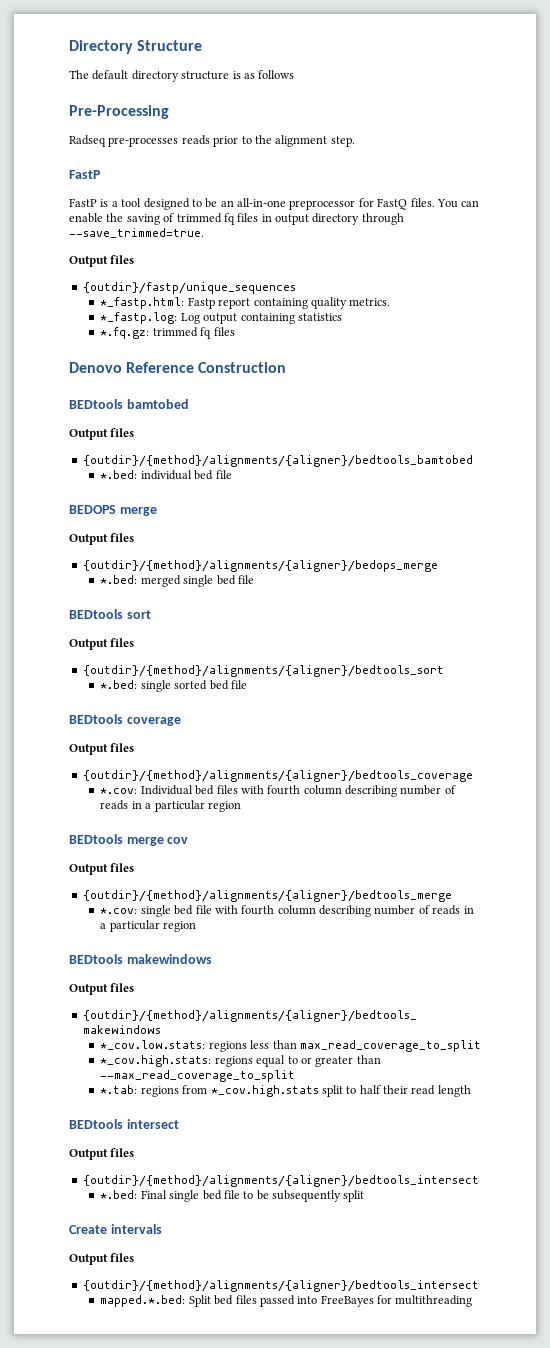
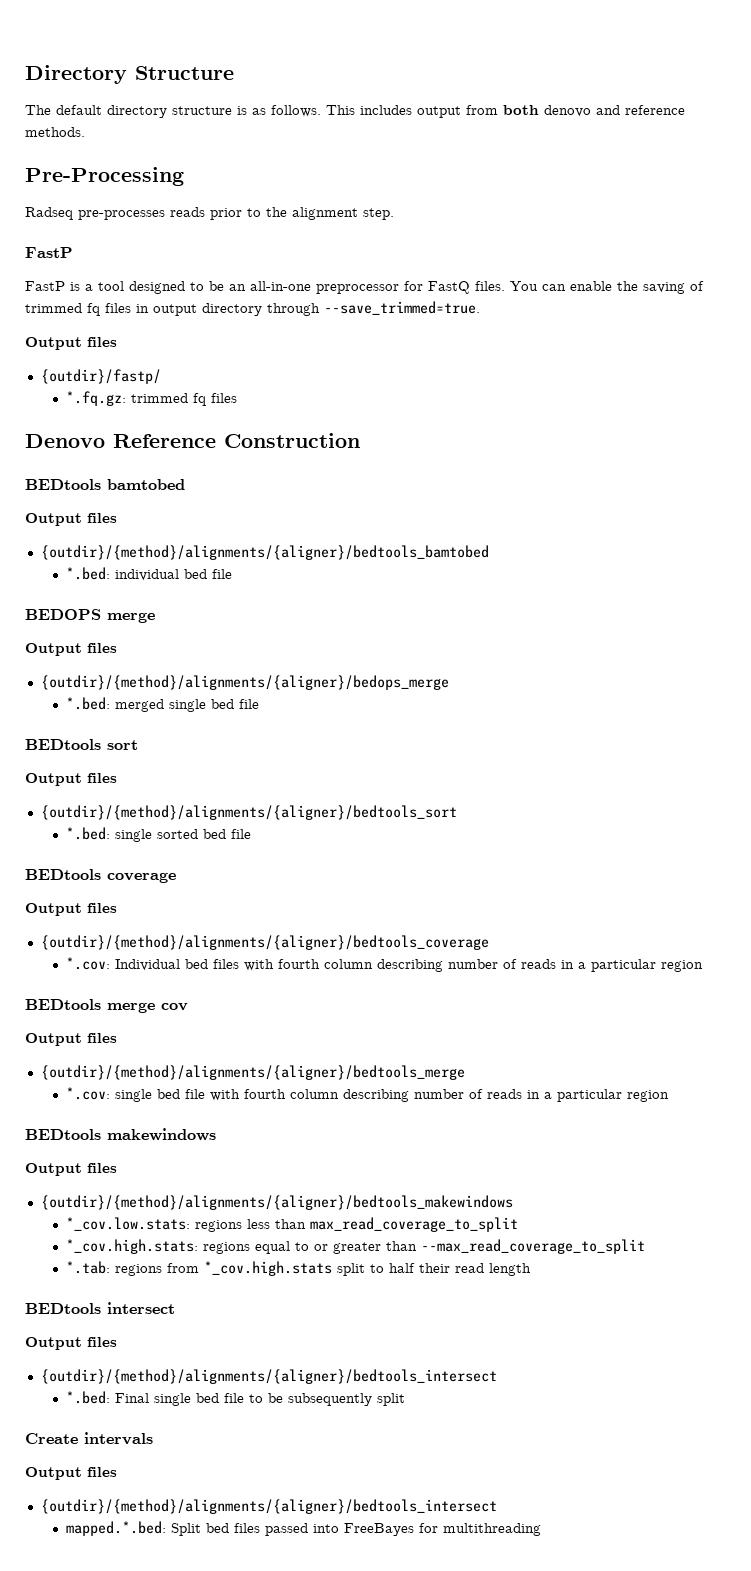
- The default directory structure is as follows
+ The default directory structure is as follows. This includes output from both denovo and reference methods.
- {outdir}/fastp/unique_sequences
- *_fastp.html: Fastp report containing quality metrics.
- *_fastp.log: Log output containing statistics
+ {outdir}/fastp/

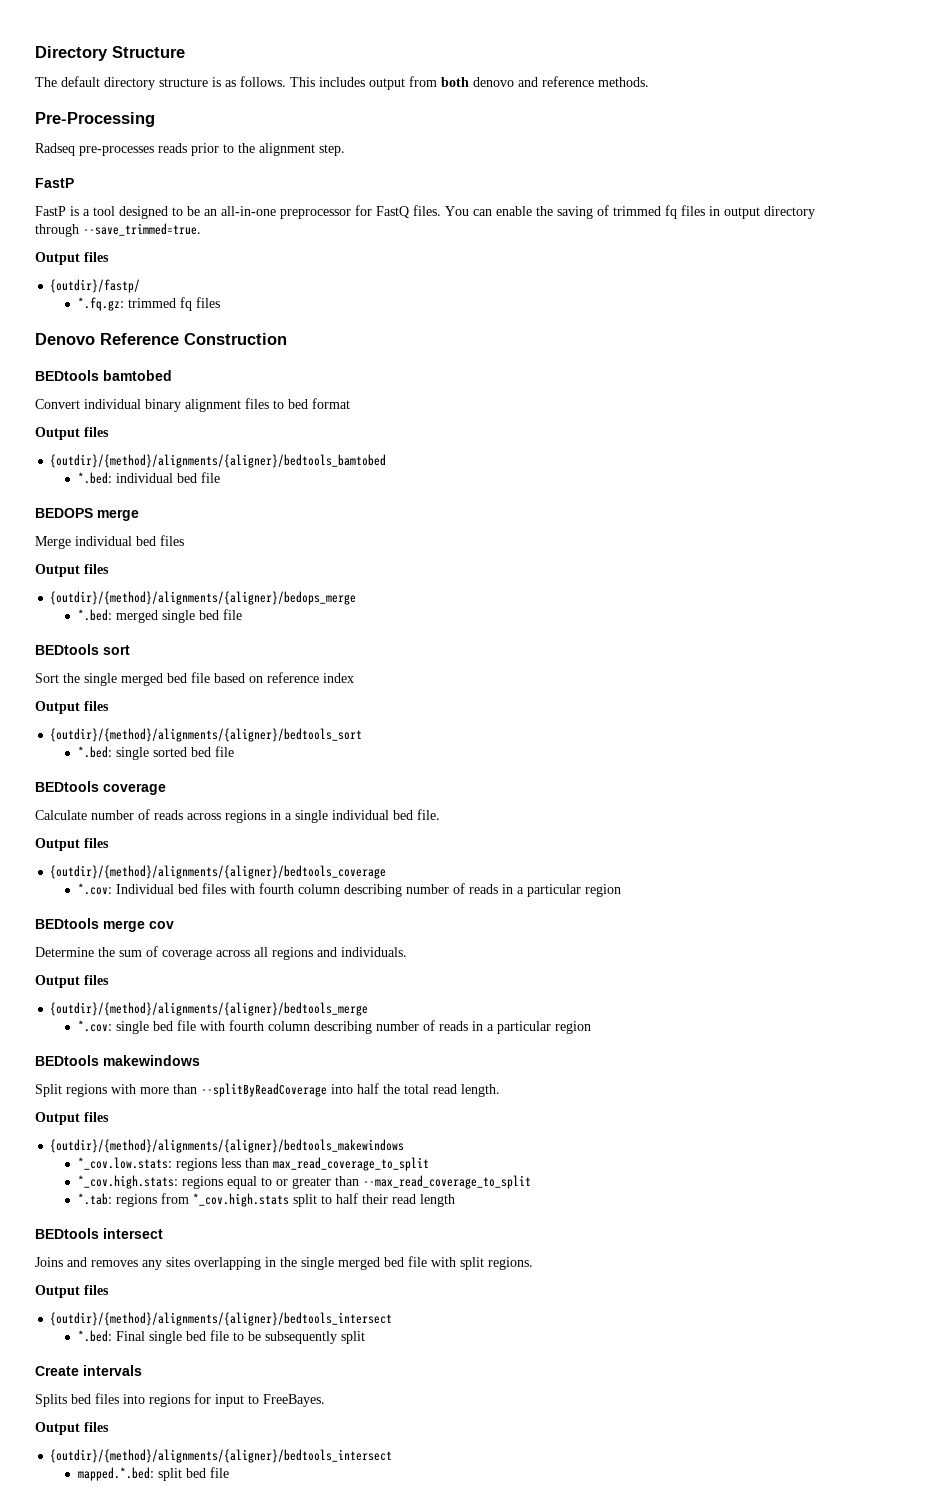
+ Convert individual binary alignment files to bed format
+ Merge individual bed files
+ Sort the single merged bed file based on reference index
+ Calculate number of reads across regions in a single individual bed file.
+ Determine the sum of coverage across all regions and individuals.
+ Split regions with more than --splitByReadCoverage into half the total read length.
+ Joins and removes any sites overlapping in the single merged bed file with split regions.
  Create intervals
+ Splits bed files into regions for input to FreeBayes.
  Output files
  {outdir}/{method}/alignments/{aligner}/bedtools_intersect
- mapped.*.bed: Split bed files passed into FreeBayes for multithreading
+ mapped.*.bed: split bed file

